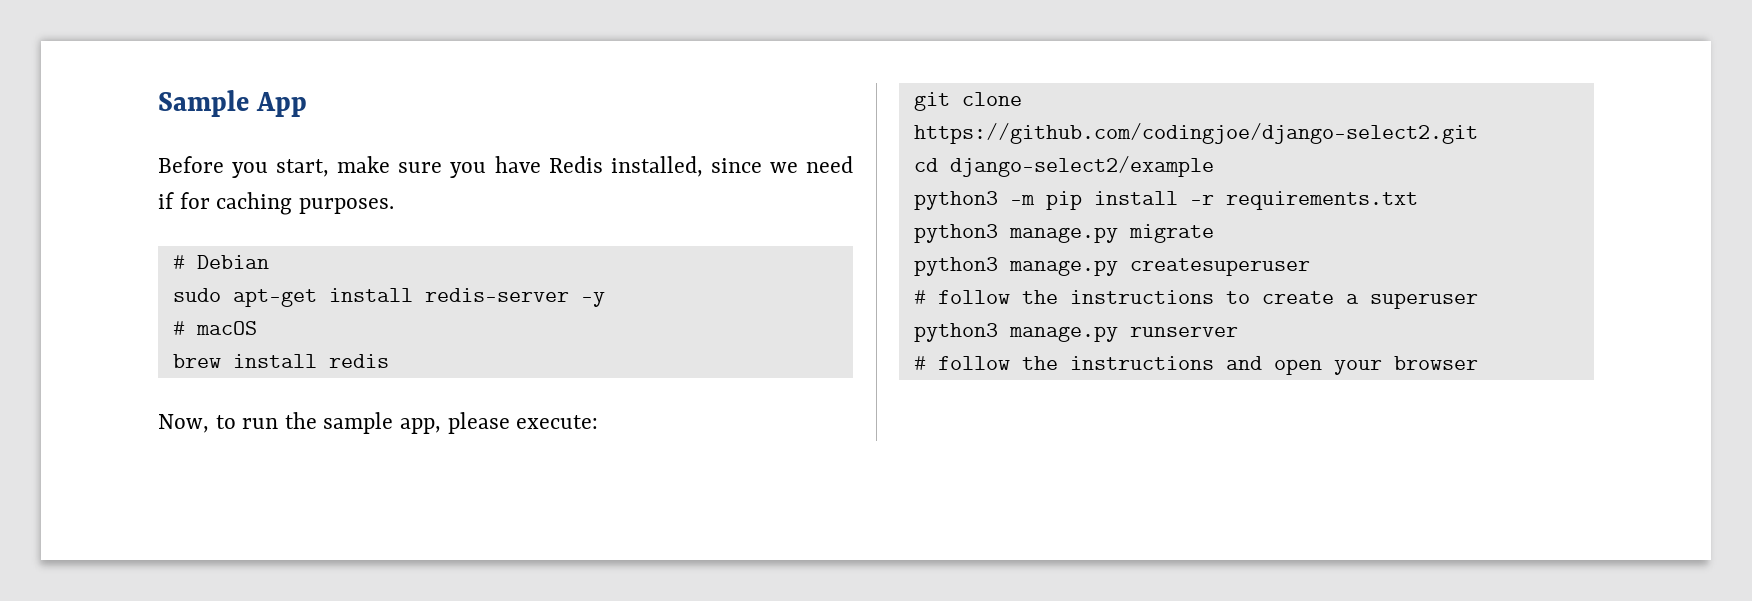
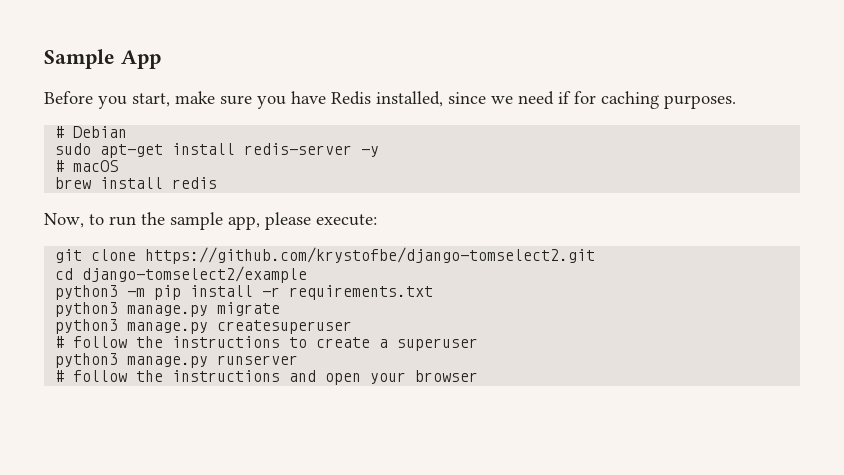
- git clone https://github.com/codingjoe/django-select2.git
+ git clone https://github.com/krystofbe/django-tomselect2.git
- cd django-select2/example
+ cd django-tomselect2/example

